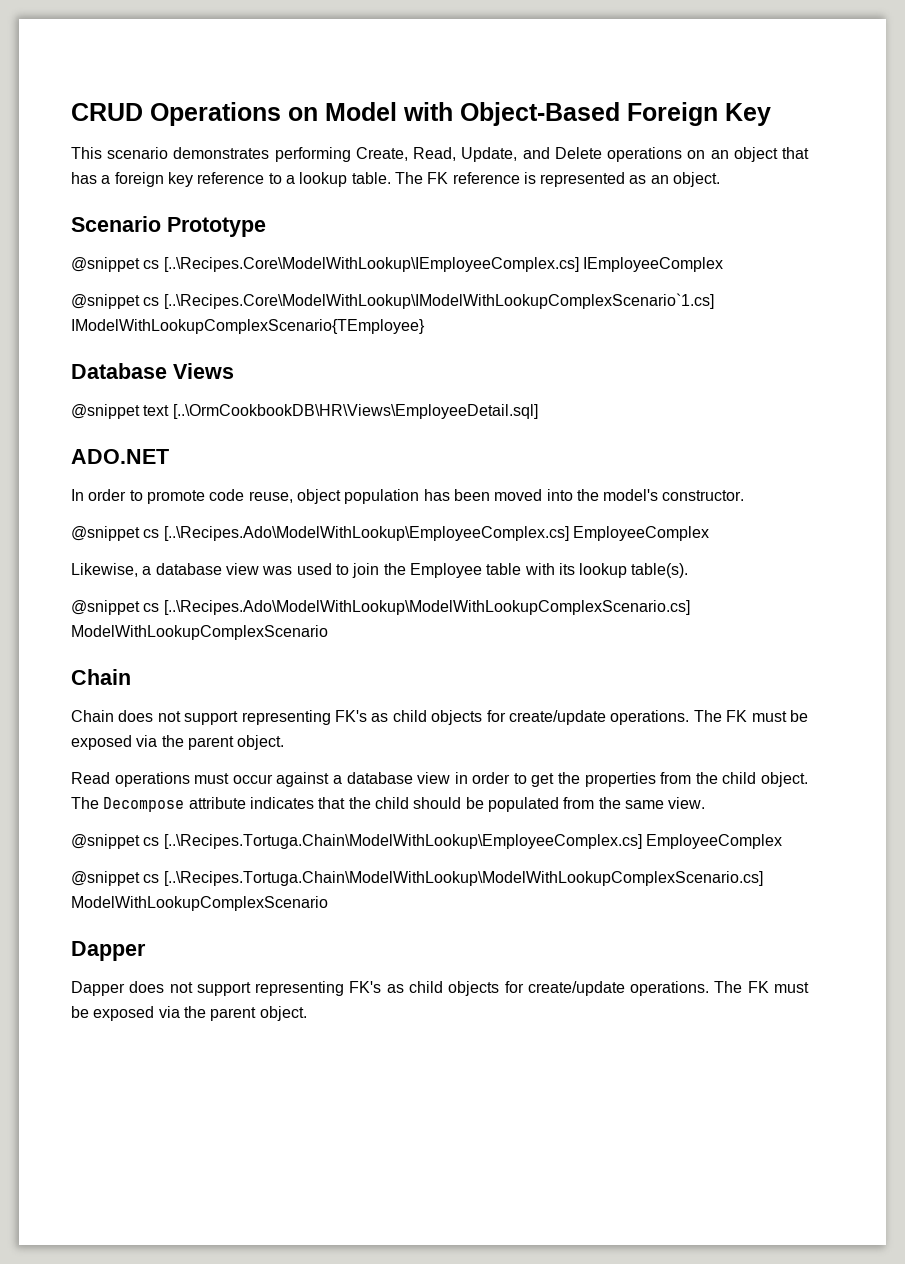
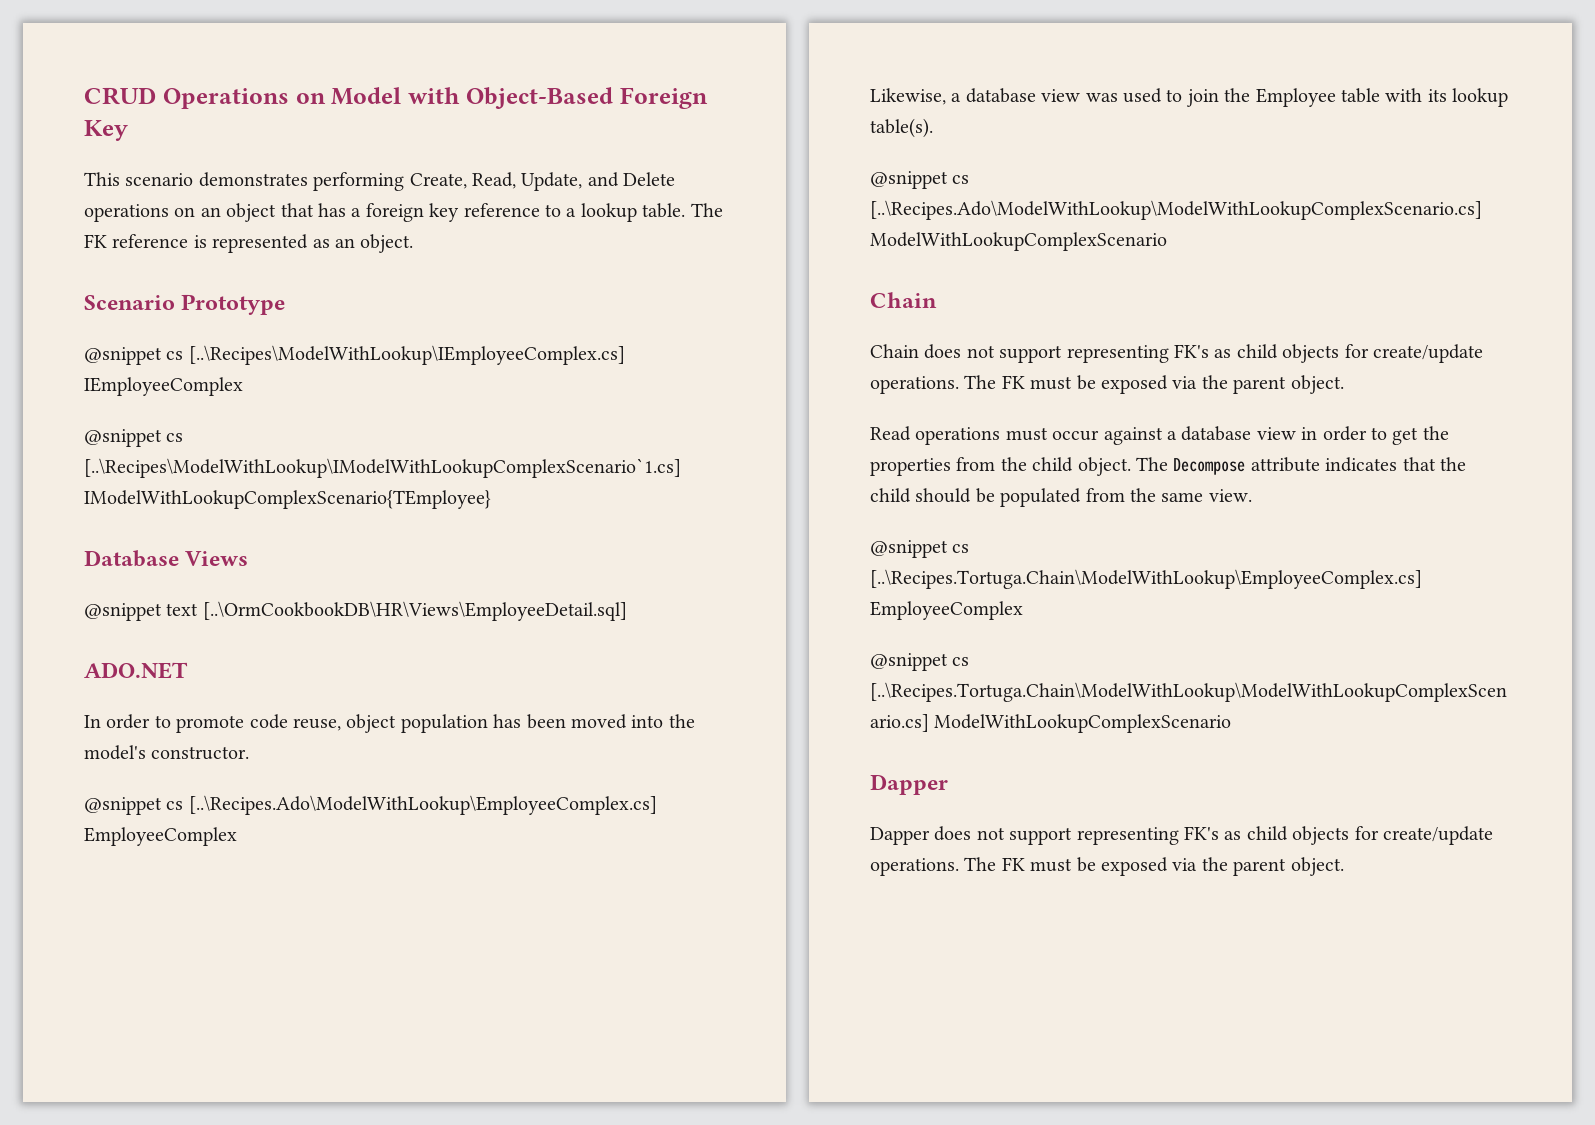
- @snippet cs [..\Recipes.Core\ModelWithLookup\IEmployeeComplex.cs] IEmployeeComplex
+ @snippet cs [..\Recipes\ModelWithLookup\IEmployeeComplex.cs] IEmployeeComplex
- @snippet cs [..\Recipes.Core\ModelWithLookup\IModelWithLookupComplexScenario`1.cs] IModelWithLookupComplexScenario{TEmployee}
+ @snippet cs [..\Recipes\ModelWithLookup\IModelWithLookupComplexScenario`1.cs] IModelWithLookupComplexScenario{TEmployee}

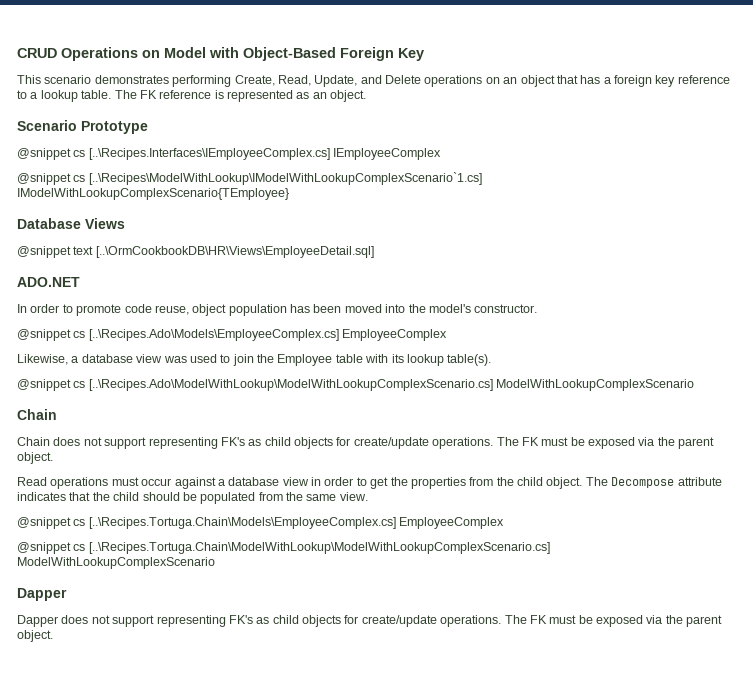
- @snippet cs [..\Recipes\ModelWithLookup\IEmployeeComplex.cs] IEmployeeComplex
+ @snippet cs [..\Recipes.Interfaces\IEmployeeComplex.cs] IEmployeeComplex
- @snippet cs [..\Recipes.Ado\ModelWithLookup\EmployeeComplex.cs] EmployeeComplex
+ @snippet cs [..\Recipes.Ado\Models\EmployeeComplex.cs] EmployeeComplex
- @snippet cs [..\Recipes.Tortuga.Chain\ModelWithLookup\EmployeeComplex.cs] EmployeeComplex
+ @snippet cs [..\Recipes.Tortuga.Chain\Models\EmployeeComplex.cs] EmployeeComplex

